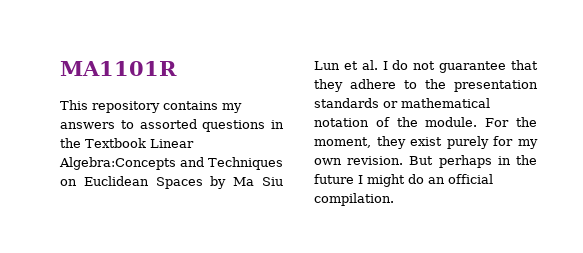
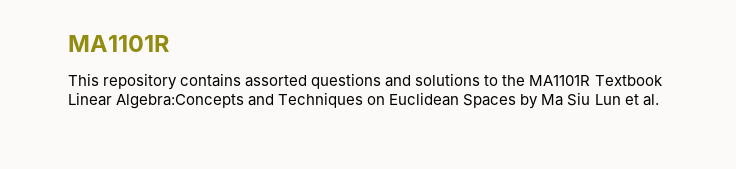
- This repository contains my answers to assorted questions in the Textbook Linear Algebra:Concepts and Techniques on Euclidean Spaces by Ma Siu Lun et al. I do not guarantee that they adhere to the presentation standards or mathematical notation of the module. For the moment, they exist purely for my own revision. But perhaps in the future I might do an official compilation.
+ This repository contains assorted questions and solutions to the MA1101R Textbook Linear Algebra:Concepts and Techniques on Euclidean Spaces by Ma Siu Lun et al.

